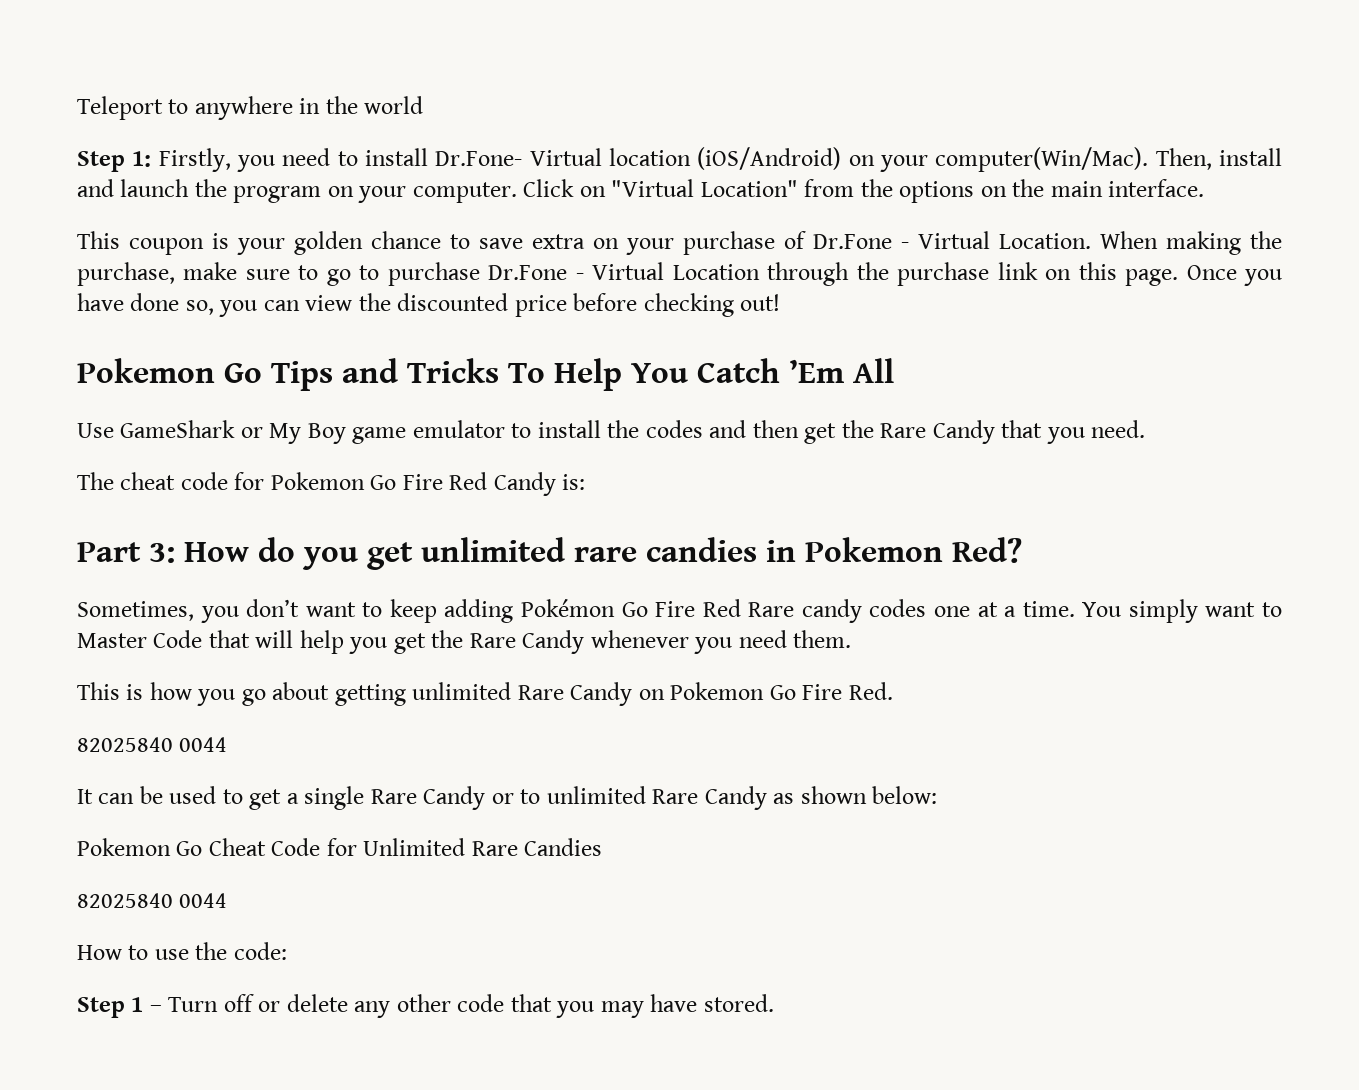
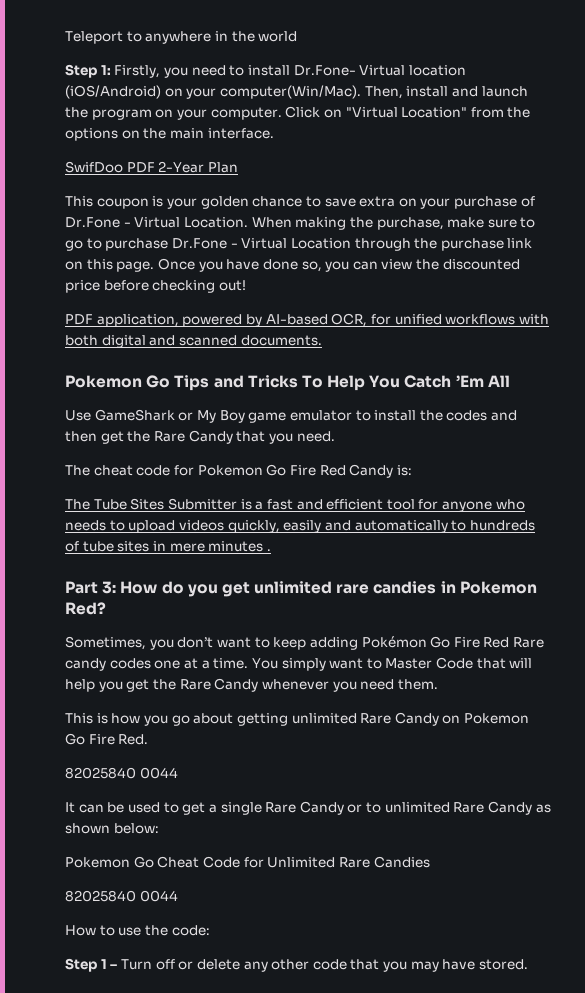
+ SwifDoo PDF 2-Year Plan
+ PDF application, powered by AI-based OCR, for unified workflows with both digital and scanned documents.
+ The Tube Sites Submitter is a fast and efficient tool for anyone who needs to upload videos quickly, easily and automatically to hundreds of tube sites in mere minutes .

